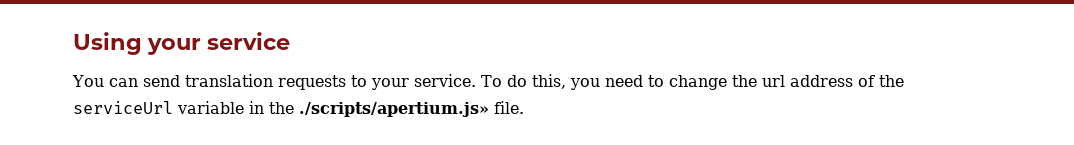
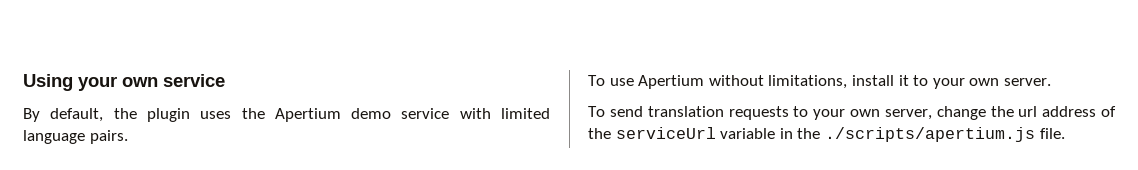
- Using your service
+ Using your own service
- You can send translation requests to your service. To do this, you need to change the url address of the serviceUrl variable in the ./scripts/apertium.js» file.
+ By default, the plugin uses the Apertium demo service with limited language pairs.
+ To use Apertium without limitations, install it to your own server.
+ To send translation requests to your own server, change the url address of the serviceUrl variable in the ./scripts/apertium.js file.

